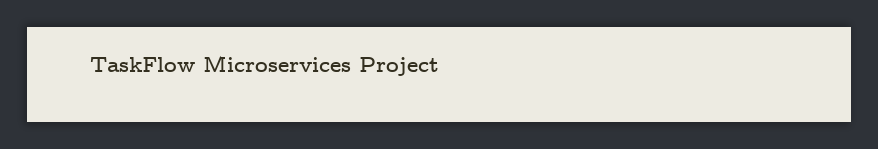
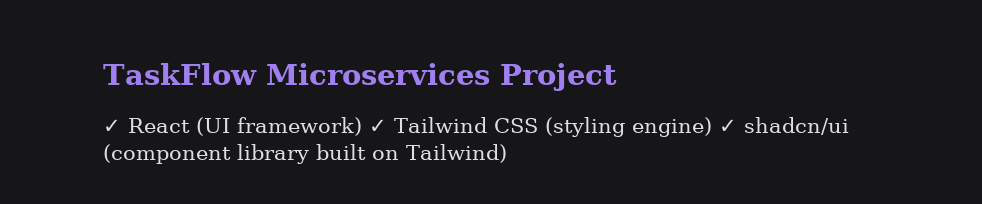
+ ✓ React (UI framework) ✓ Tailwind CSS (styling engine) ✓ shadcn/ui (component library built on Tailwind)

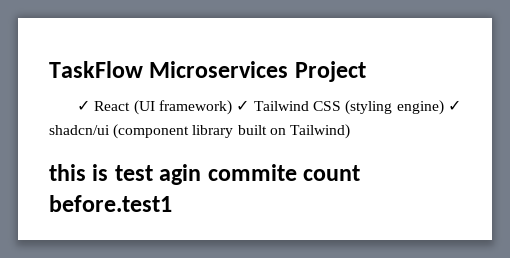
+ this is test agin commite count before.test1

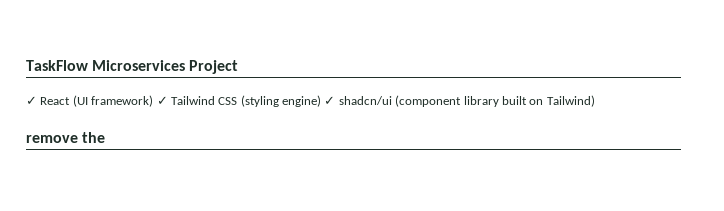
- this is test agin commite count before.test1
+ remove the

